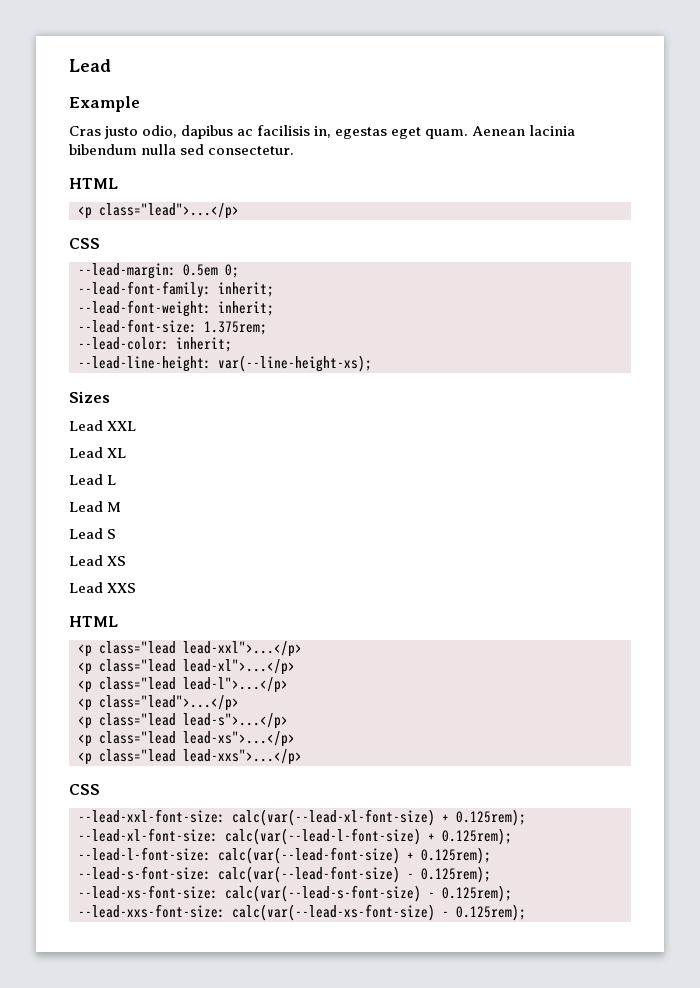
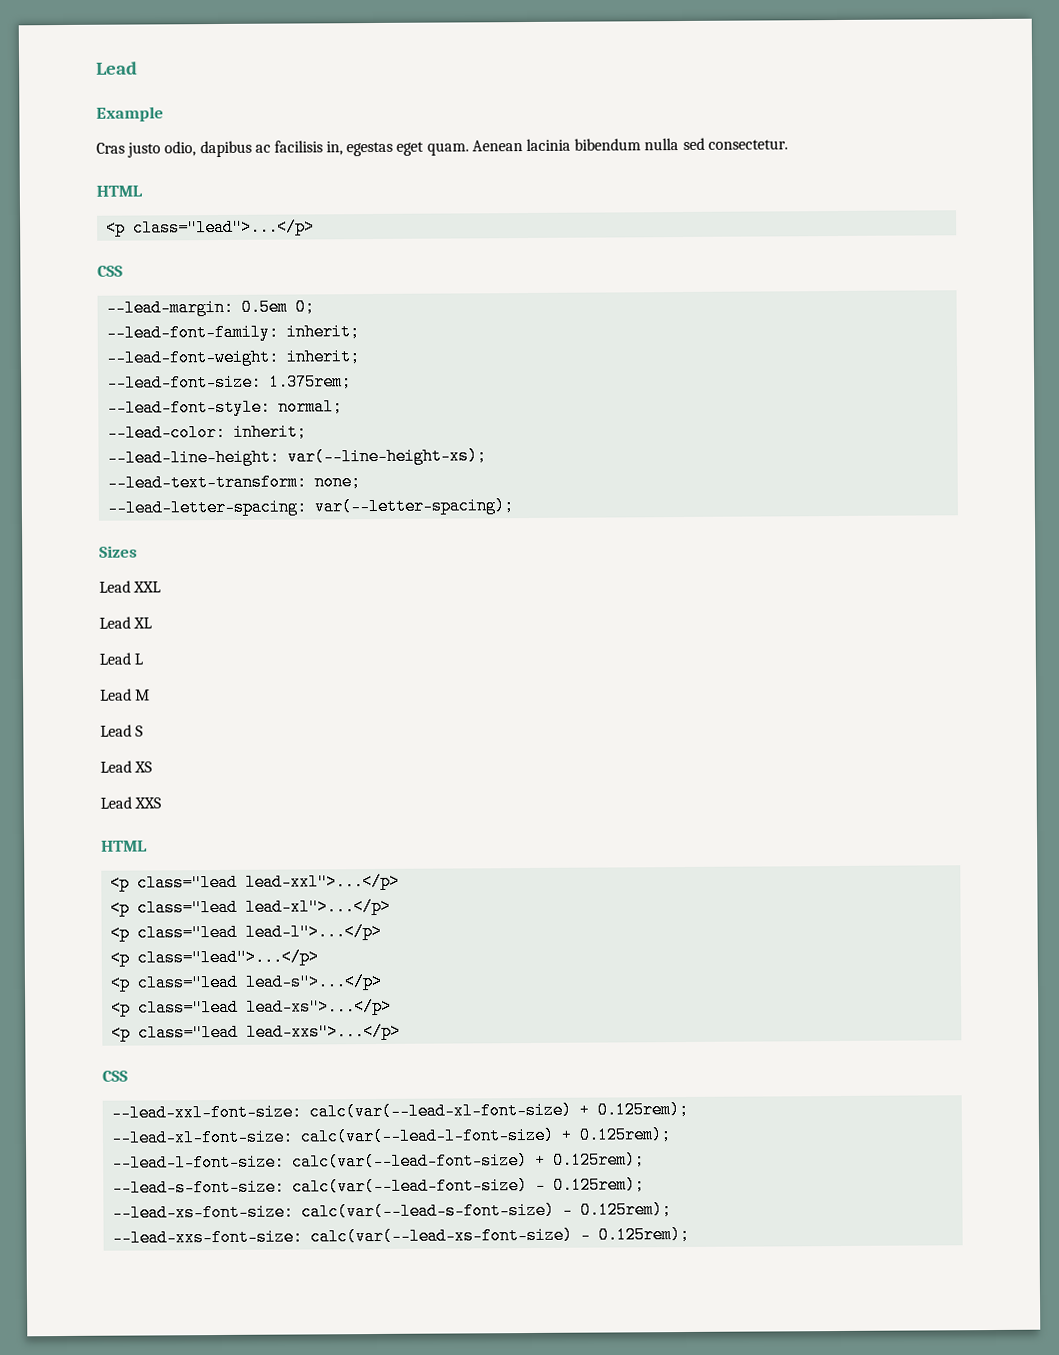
+ --lead-font-style: normal;
+ --lead-text-transform: none;
+ --lead-letter-spacing: var(--letter-spacing);

